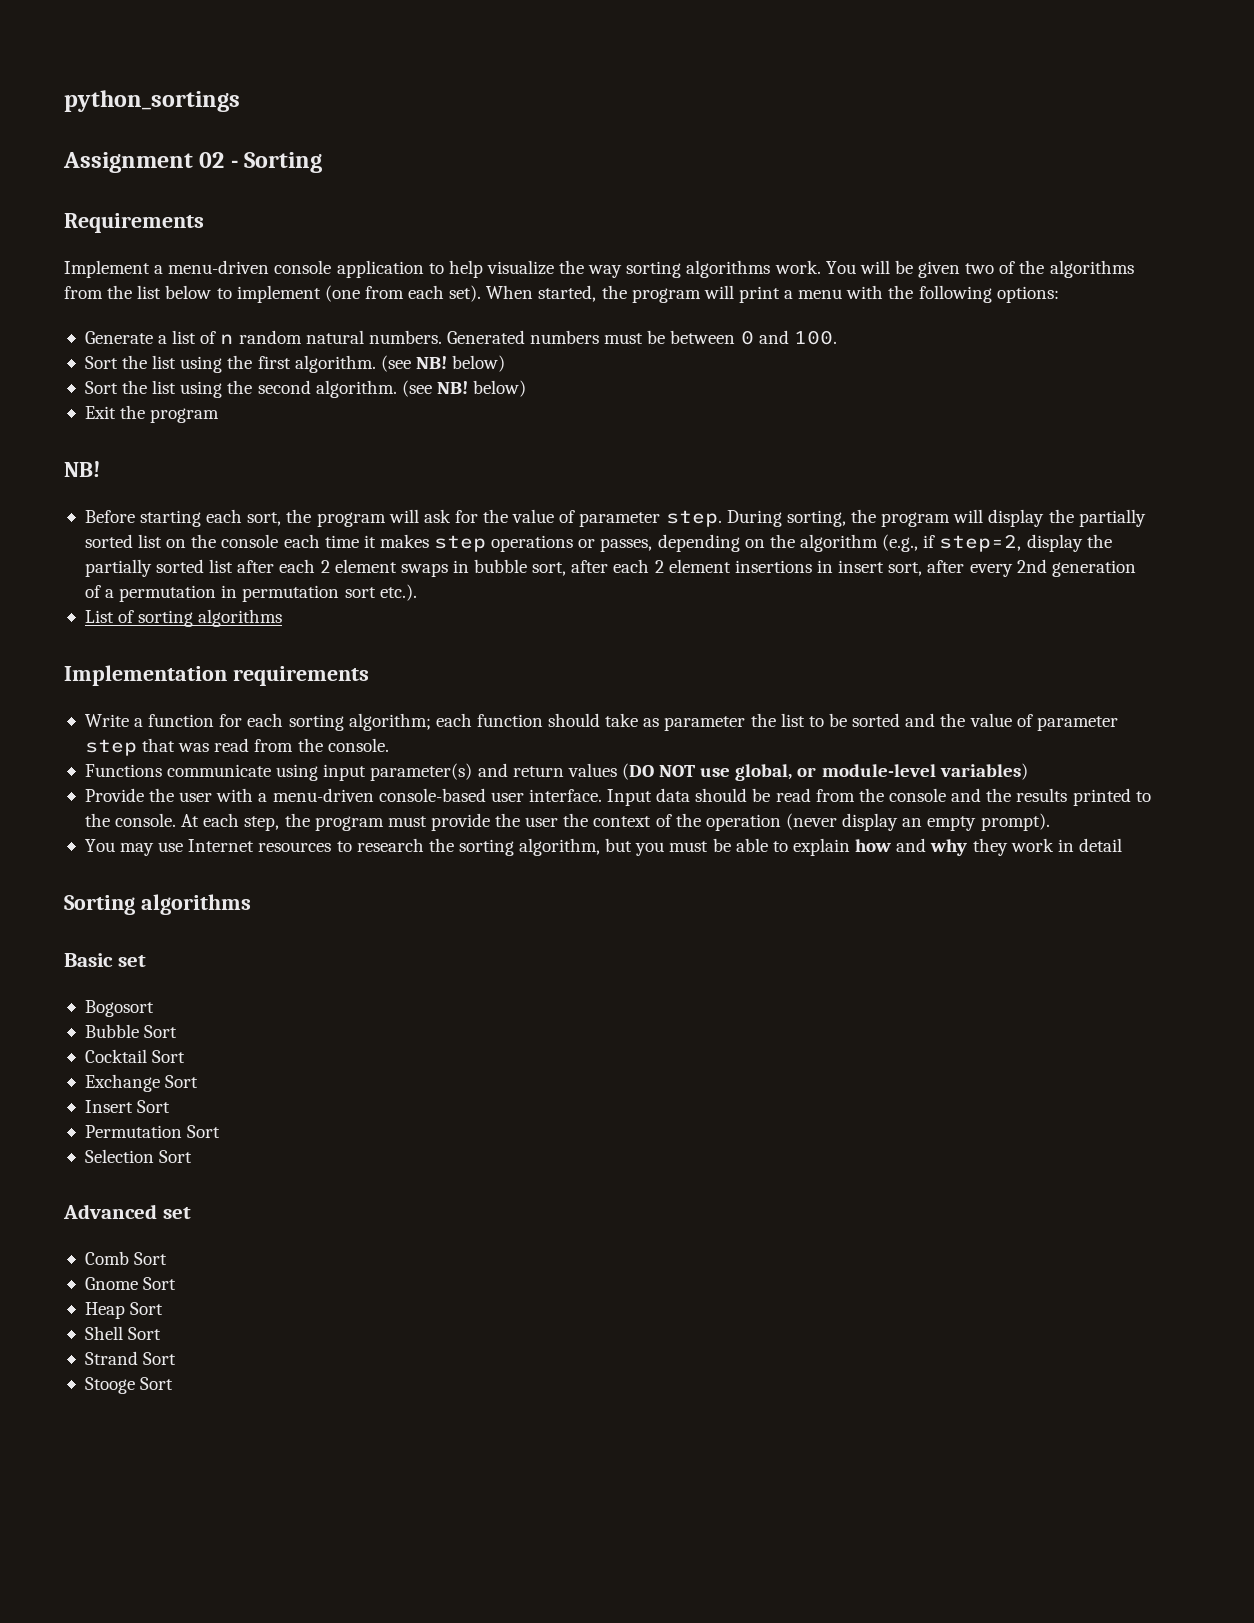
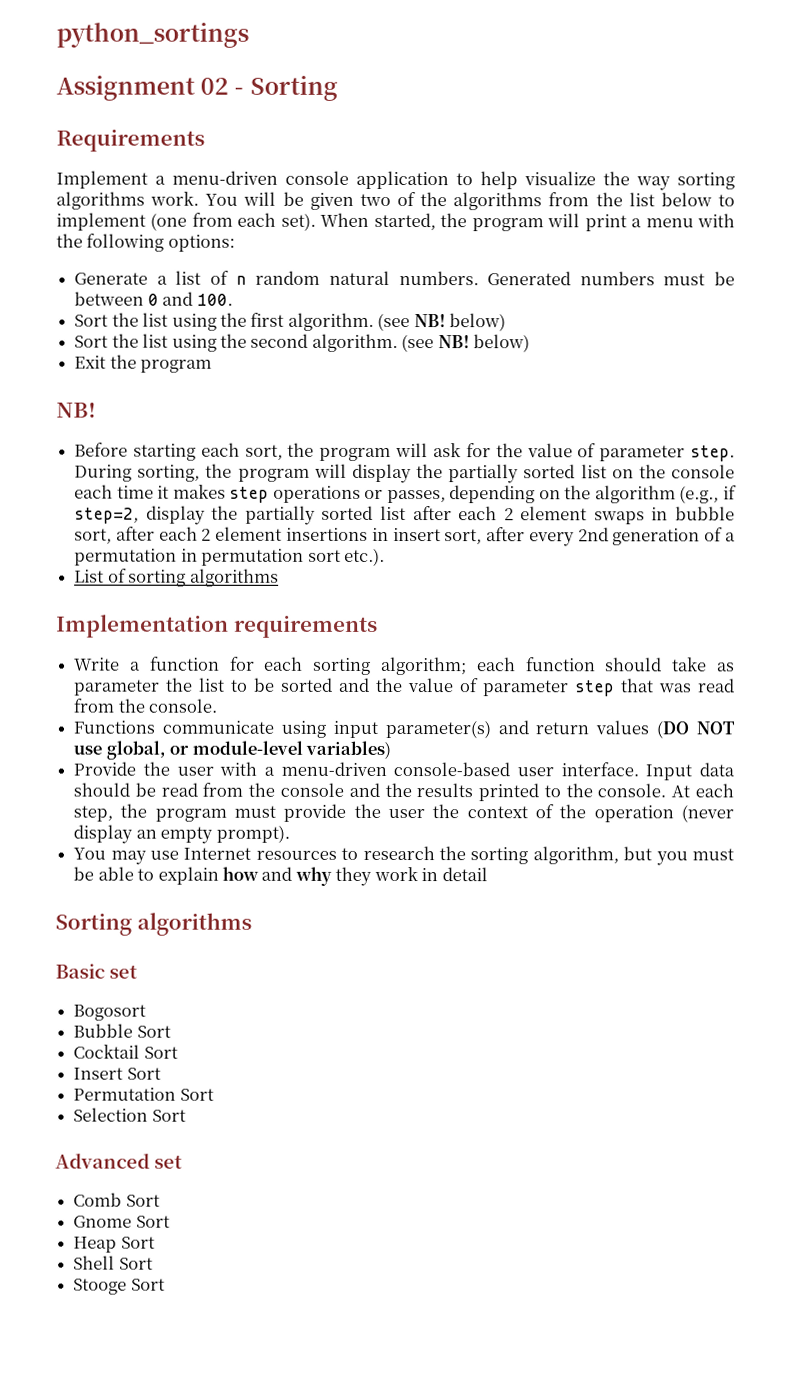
- Exchange Sort
- Strand Sort

